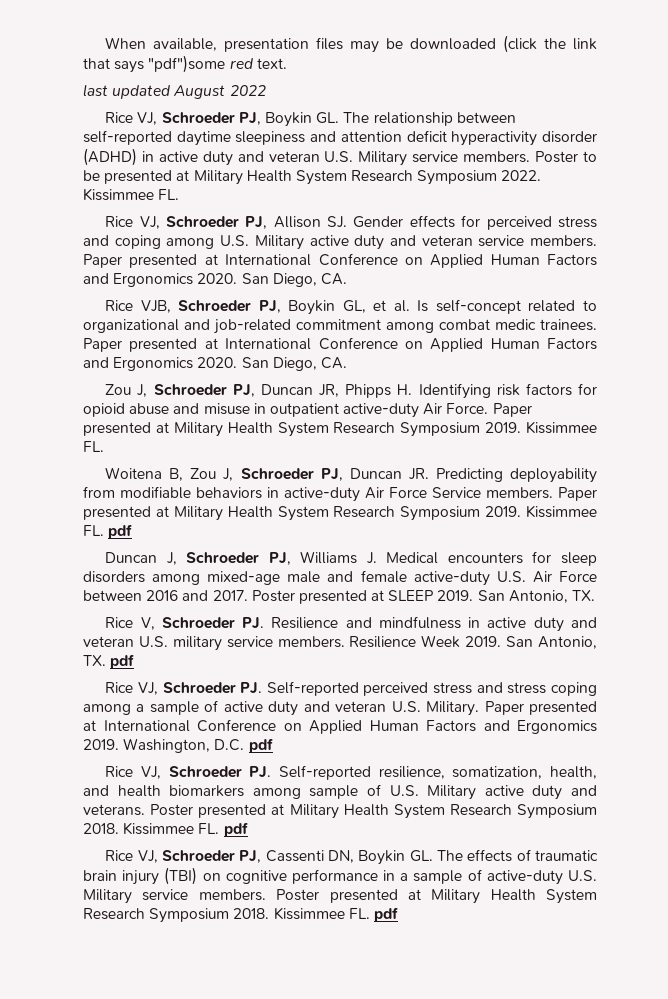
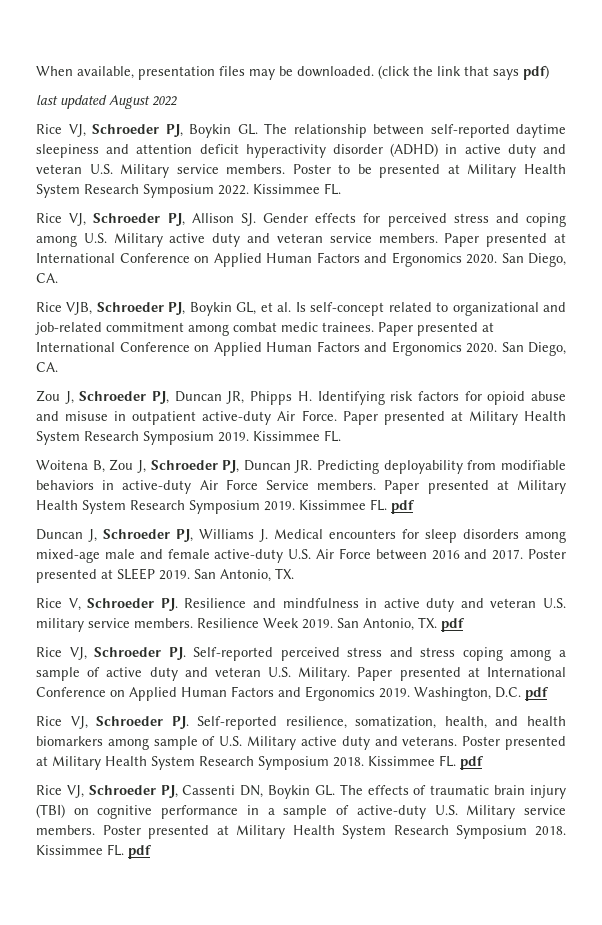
- When available, presentation files may be downloaded (click the link that says "pdf")some red text.
+ When available, presentation files may be downloaded. (click the link that says pdf)

